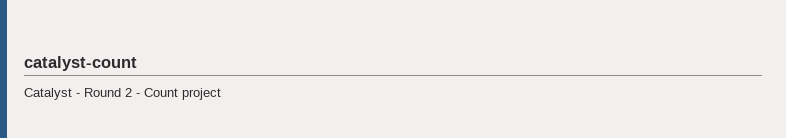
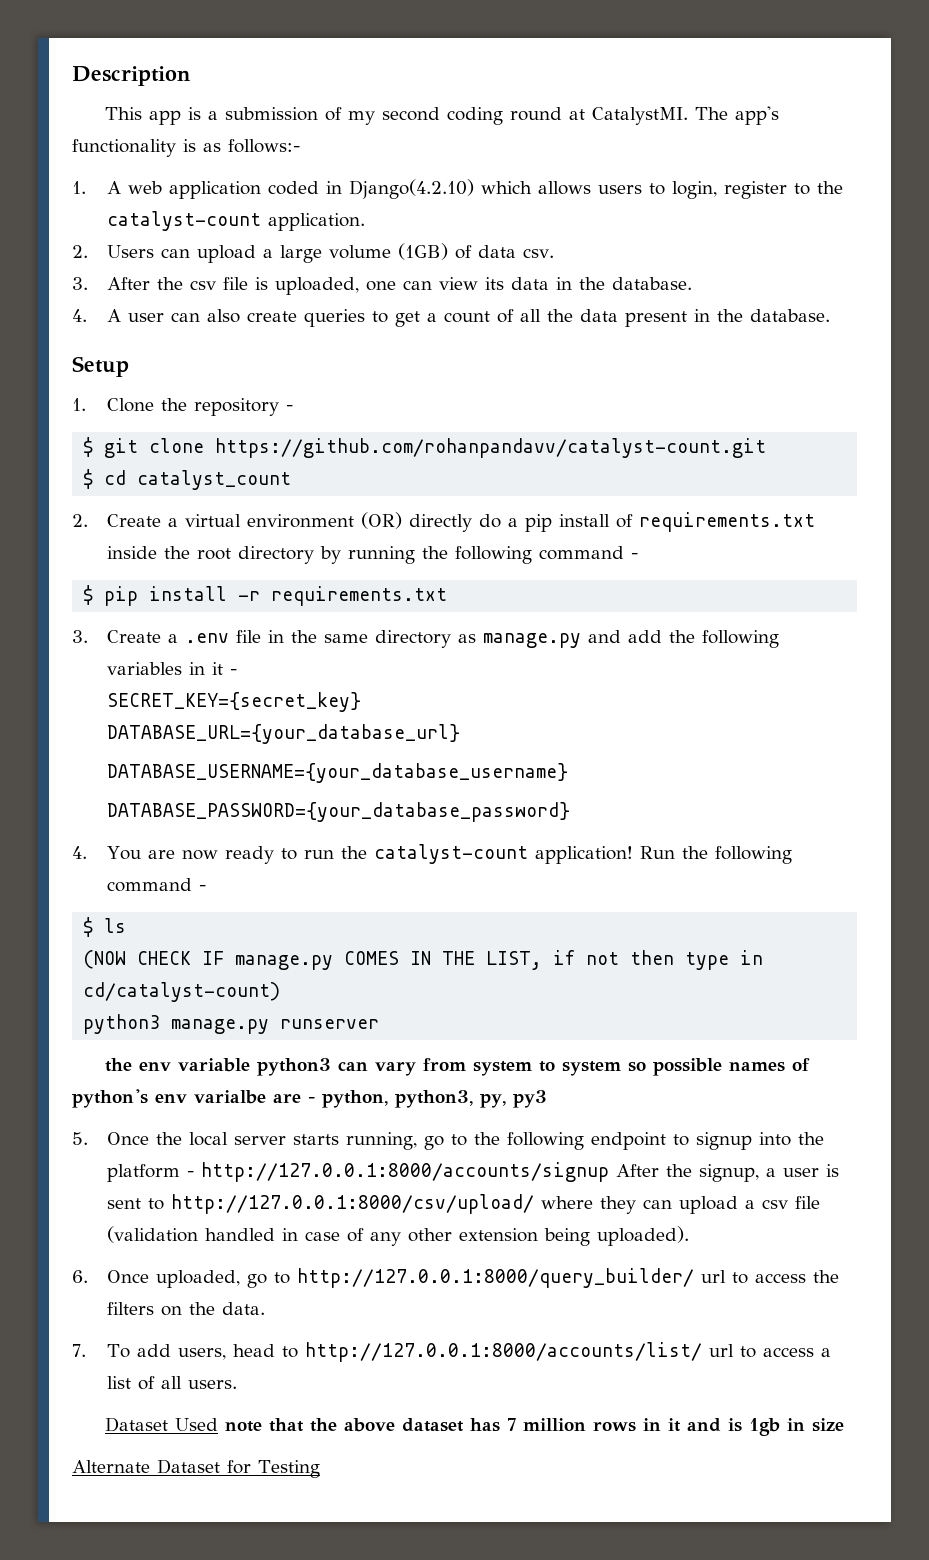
- catalyst-count
- Catalyst - Round 2 - Count project
+ Description
+ This app is a submission of my second coding round at CatalystMI. The app's functionality is as follows:-
+ 1. A web application coded in Django(4.2.10) which allows users to login, register to the catalyst-count application.
+ 2. Users can upload a large volume (1GB) of data csv.
+ 3. After the csv file is uploaded, one can view its data in the database.
+ 4. A user can also create queries to get a count of all the data present in the database.
+ Setup
+ 1. Clone the repository -
+ $ git clone https://github.com/rohanpandavv/catalyst-count.git
+ $ cd catalyst_count
+ 2. Create a virtual environment (OR) directly do a pip install of requirements.txt inside the root directory by running the following command -
+ $ pip install -r requirements.txt
+ 3. Create a .env file in the same directory as manage.py and add the following variables in it -
+ SECRET_KEY={secret_key}
+ DATABASE_URL={your_database_url}
+ DATABASE_USERNAME={your_database_username}
+ DATABASE_PASSWORD={your_database_password}
+ 4. You are now ready to run the catalyst-count application! Run the following command -
+ $ ls
+ (NOW CHECK IF manage.py COMES IN THE LIST, if not then type in cd/catalyst-count)
+ python3 manage.py runserver
+ the env variable python3 can vary from system to system so possible names of python's env varialbe are - python, python3, py, py3
+ 5. Once the local server starts running, go to the following endpoint to signup into the platform - http://127.0.0.1:8000/accounts/signup After the signup, a user is sent to http://127.0.0.1:8000/csv/upload/ where they can upload a csv file (validation handled in case of any other extension being uploaded).
+ 6. Once uploaded, go to http://127.0.0.1:8000/query_builder/ url to access the filters on the data.
+ 7. To add users, head to http://127.0.0.1:8000/accounts/list/ url to access a list of all users.
+ Dataset Used note that the above dataset has 7 million rows in it and is 1gb in size
+ Alternate Dataset for Testing

